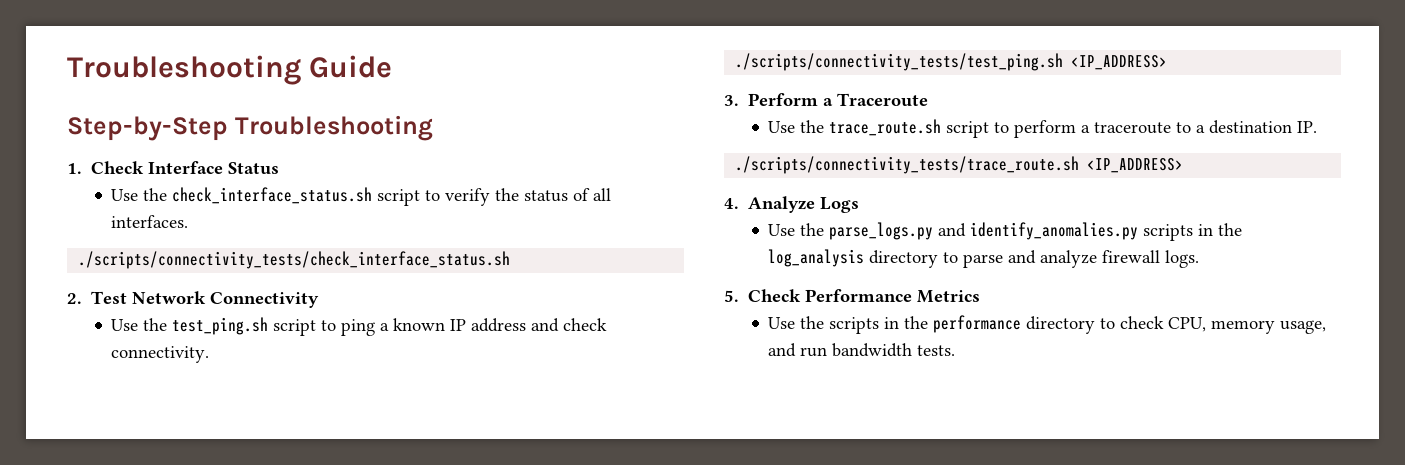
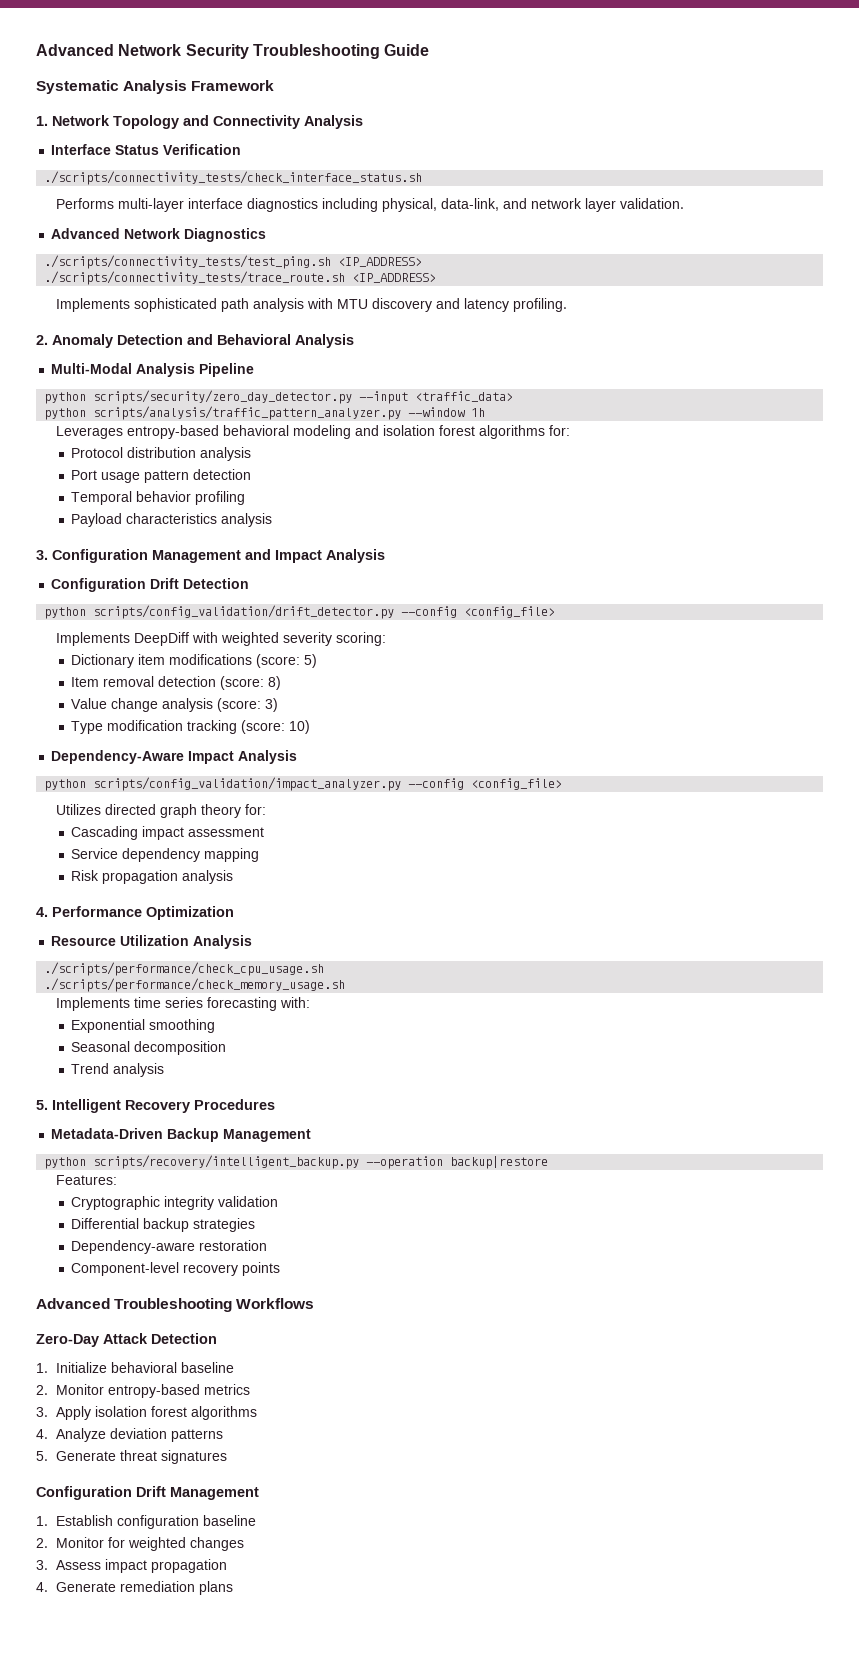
- Troubleshooting Guide
+ Advanced Network Security Troubleshooting Guide
- Step-by-Step Troubleshooting
- 1. Check Interface Status
- Use the check_interface_status.sh script to verify the status of all interfaces.
+ Systematic Analysis Framework
+ 1. Network Topology and Connectivity Analysis
+ Interface Status Verification
  ./scripts/connectivity_tests/check_interface_status.sh
- 2. Test Network Connectivity
- Use the test_ping.sh script to ping a known IP address and check connectivity.
+ Performs multi-layer interface diagnostics including physical, data-link, and network layer validation.
+ Advanced Network Diagnostics
  ./scripts/connectivity_tests/test_ping.sh <IP_ADDRESS>
- 3. Perform a Traceroute
- Use the trace_route.sh script to perform a traceroute to a destination IP.
  ./scripts/connectivity_tests/trace_route.sh <IP_ADDRESS>
- 4. Analyze Logs
- Use the parse_logs.py and identify_anomalies.py scripts in the log_analysis directory to parse and analyze firewall logs.
- 5. Check Performance Metrics
- Use the scripts in the performance directory to check CPU, memory usage, and run bandwidth tests.
+ Implements sophisticated path analysis with MTU discovery and latency profiling.
+ 2. Anomaly Detection and Behavioral Analysis
+ Multi-Modal Analysis Pipeline
+ python scripts/security/zero_day_detector.py --input <traffic_data>
+ python scripts/analysis/traffic_pattern_analyzer.py --window 1h
+ Leverages entropy-based behavioral modeling and isolation forest algorithms for:
+ Protocol distribution analysis
+ Port usage pattern detection
+ Temporal behavior profiling
+ Payload characteristics analysis
+ 3. Configuration Management and Impact Analysis
+ Configuration Drift Detection
+ python scripts/config_validation/drift_detector.py --config <config_file>
+ Implements DeepDiff with weighted severity scoring:
+ Dictionary item modifications (score: 5)
+ Item removal detection (score: 8)
+ Value change analysis (score: 3)
+ Type modification tracking (score: 10)
+ Dependency-Aware Impact Analysis
+ python scripts/config_validation/impact_analyzer.py --config <config_file>
+ Utilizes directed graph theory for:
+ Cascading impact assessment
+ Service dependency mapping
+ Risk propagation analysis
+ 4. Performance Optimization
+ Resource Utilization Analysis
+ ./scripts/performance/check_cpu_usage.sh
+ ./scripts/performance/check_memory_usage.sh
+ Implements time series forecasting with:
+ Exponential smoothing
+ Seasonal decomposition
+ Trend analysis
+ 5. Intelligent Recovery Procedures
+ Metadata-Driven Backup Management
+ python scripts/recovery/intelligent_backup.py --operation backup|restore
+ Features:
+ Cryptographic integrity validation
+ Differential backup strategies
+ Dependency-aware restoration
+ Component-level recovery points
+ Advanced Troubleshooting Workflows
+ Zero-Day Attack Detection
+ 1. Initialize behavioral baseline
+ 2. Monitor entropy-based metrics
+ 3. Apply isolation forest algorithms
+ 4. Analyze deviation patterns
+ 5. Generate threat signatures
+ Configuration Drift Management
+ 1. Establish configuration baseline
+ 2. Monitor for weighted changes
+ 3. Assess impact propagation
+ 4. Generate remediation plans

